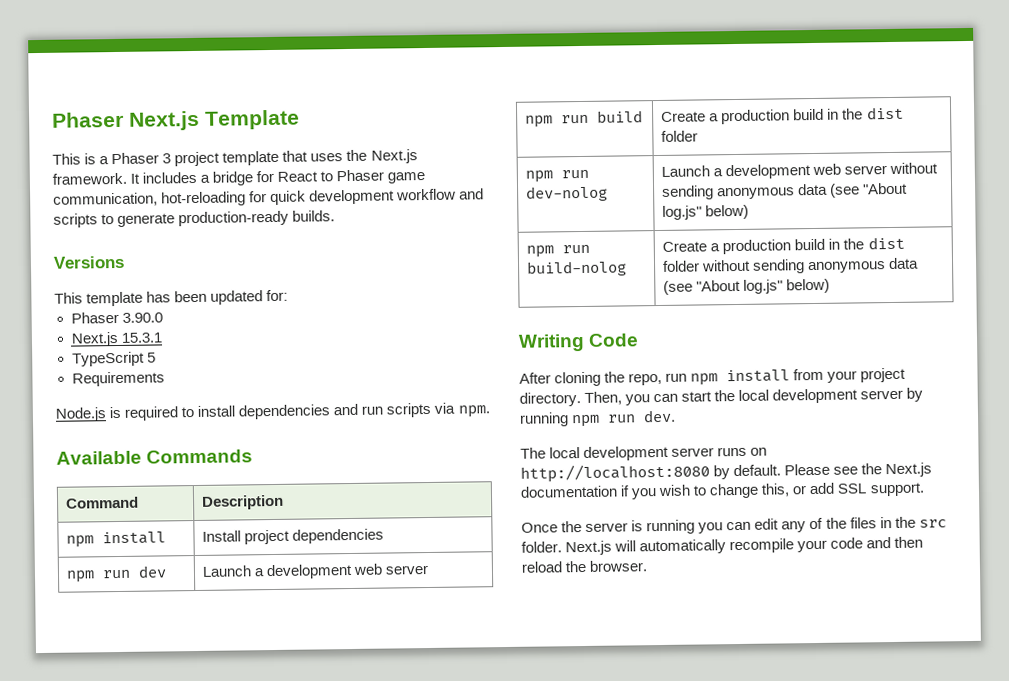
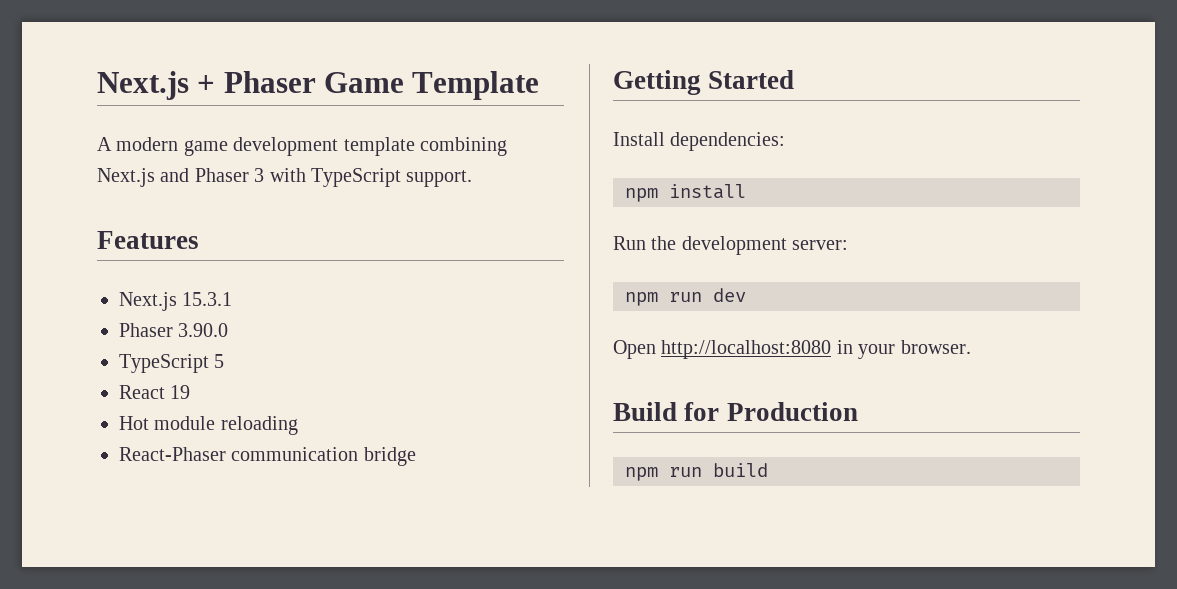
- Phaser Next.js Template
- This is a Phaser 3 project template that uses the Next.js framework. It includes a bridge for React to Phaser game communication, hot-reloading for quick development workflow and scripts to generate production-ready builds.
- Versions
- This template has been updated for:
+ Next.js + Phaser Game Template
+ A modern game development template combining Next.js and Phaser 3 with TypeScript support.
+ Features
+ Next.js 15.3.1
- Next.js 15.3.1
- Requirements
- Node.js is required to install dependencies and run scripts via npm.
- Available Commands
- Command | Description
- npm install | Install project dependencies
- npm run dev | Launch a development web server
- npm run build | Create a production build in the dist folder
- npm run dev-nolog | Launch a development web server without sending anonymous data (see "About log.js" below)
- npm run build-nolog | Create a production build in the dist folder without sending anonymous data (see "About log.js" below)
- Writing Code
- After cloning the repo, run npm install from your project directory. Then, you can start the local development server by running npm run dev.
- The local development server runs on http://localhost:8080 by default. Please see the Next.js documentation if you wish to change this, or add SSL support.
- Once the server is running you can edit any of the files in the src folder. Next.js will automatically recompile your code and then reload the browser.
+ React 19
+ Hot module reloading
+ React-Phaser communication bridge
+ Getting Started
+ Install dependencies:
+ npm install
+ Run the development server:
+ npm run dev
+ Open http://localhost:8080 in your browser.
+ Build for Production
+ npm run build

